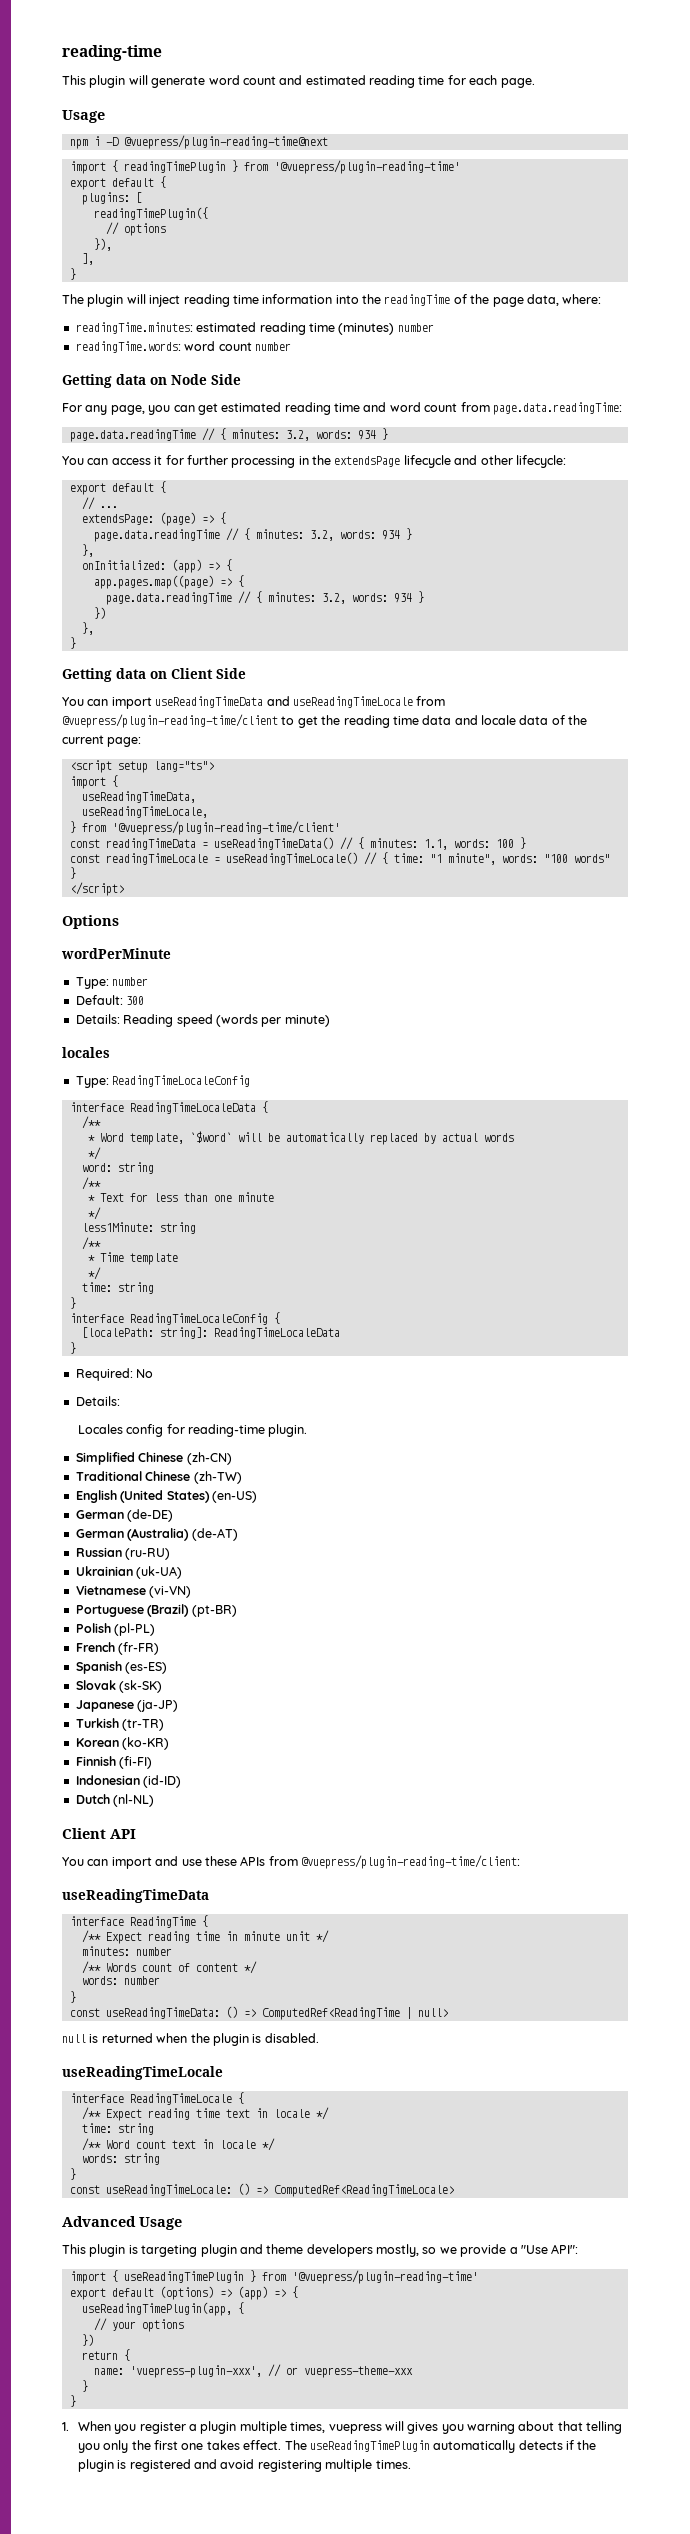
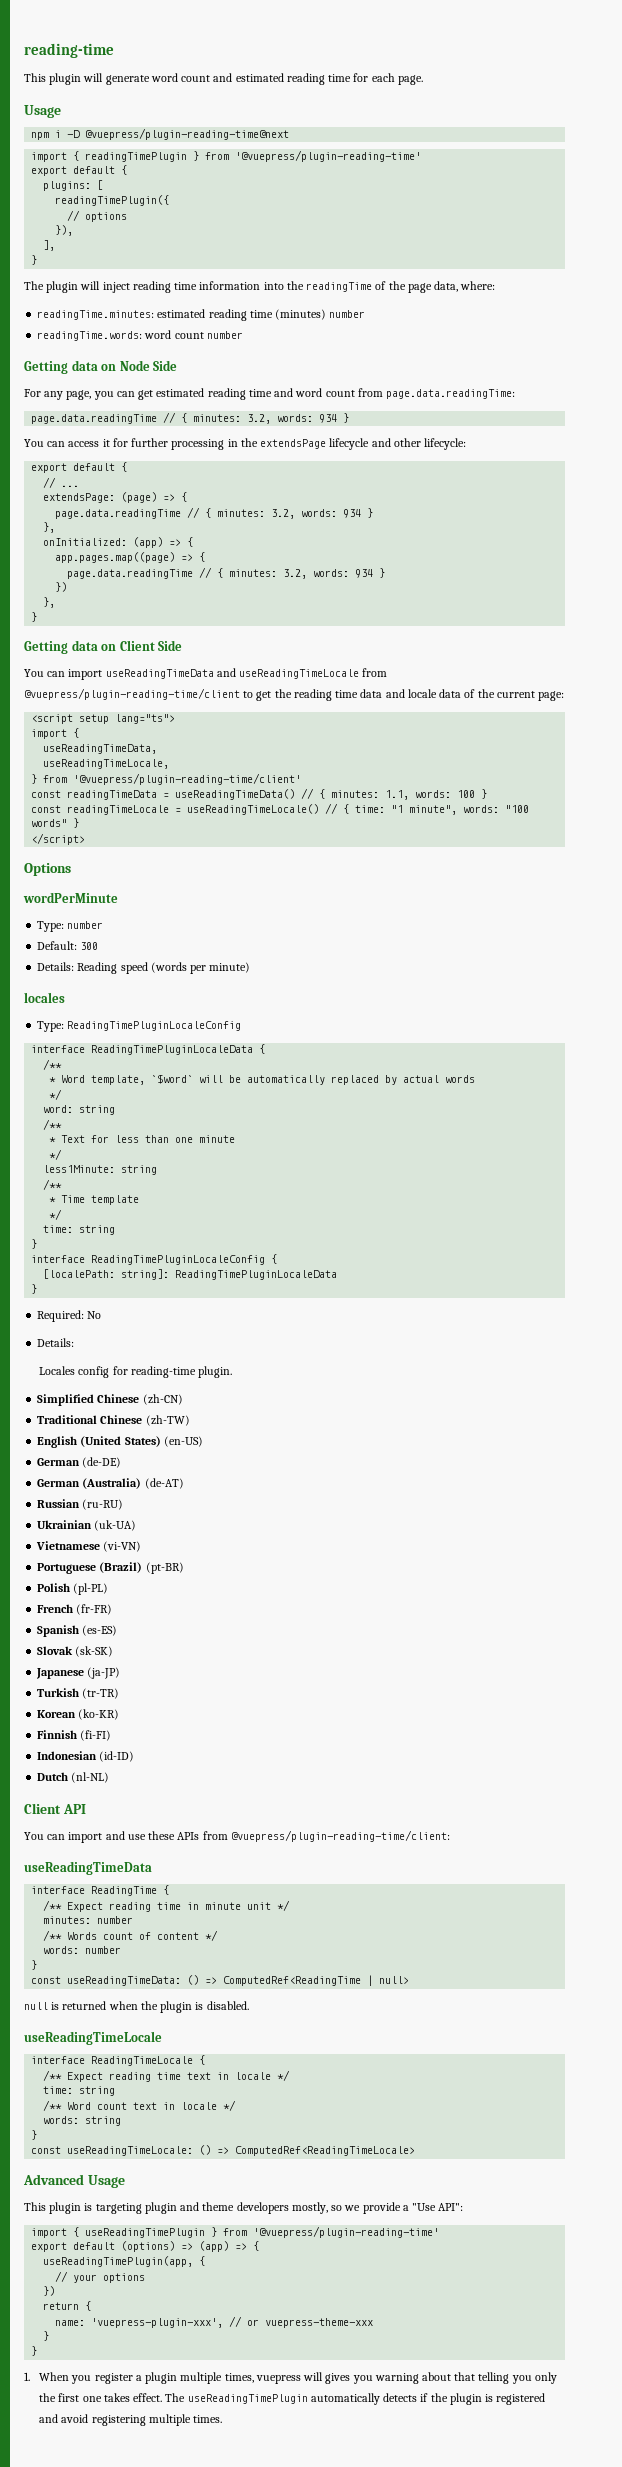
- Type: ReadingTimeLocaleConfig
- interface ReadingTimeLocaleData {
+ Type: ReadingTimePluginLocaleConfig
+ interface ReadingTimePluginLocaleData {
- interface ReadingTimeLocaleConfig {
+ interface ReadingTimePluginLocaleConfig {
- [localePath: string]: ReadingTimeLocaleData
+ [localePath: string]: ReadingTimePluginLocaleData

